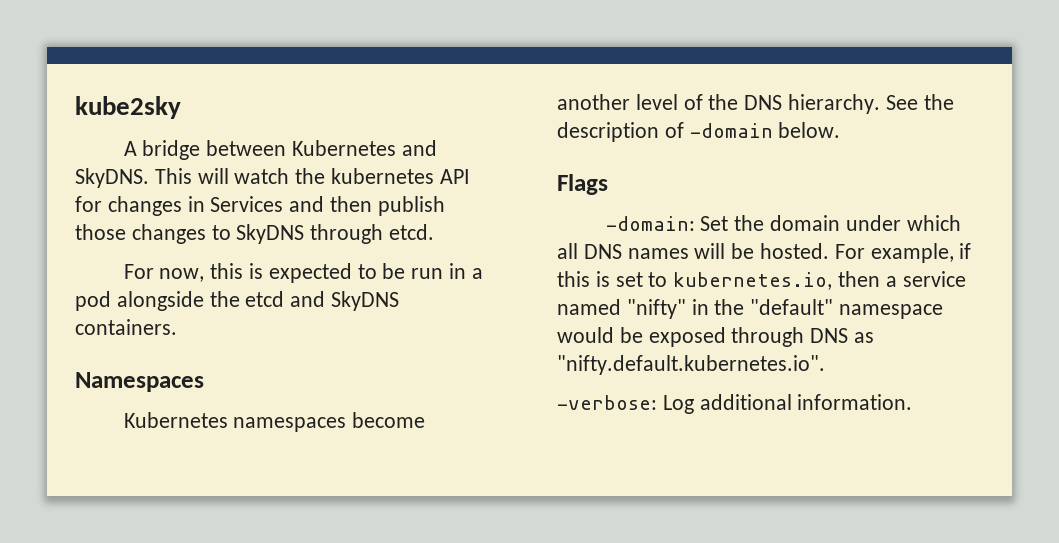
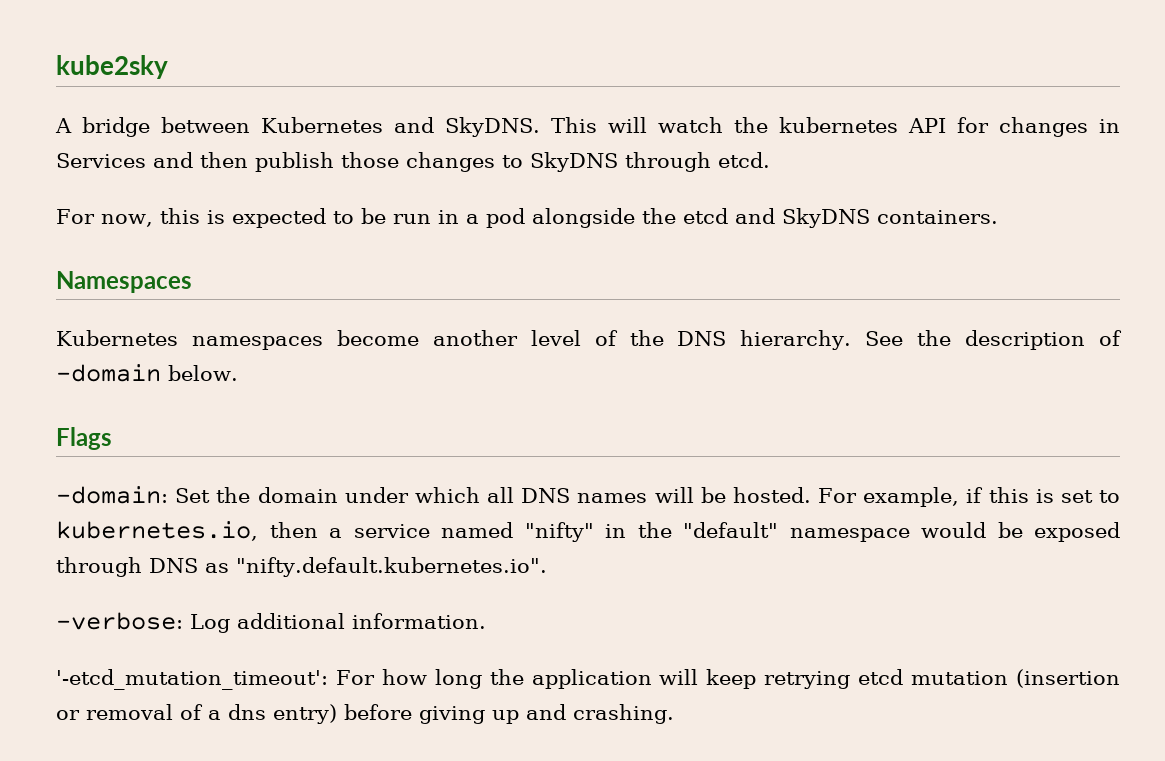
+ '-etcd_mutation_timeout': For how long the application will keep retrying etcd mutation (insertion or removal of a dns entry) before giving up and crashing.

